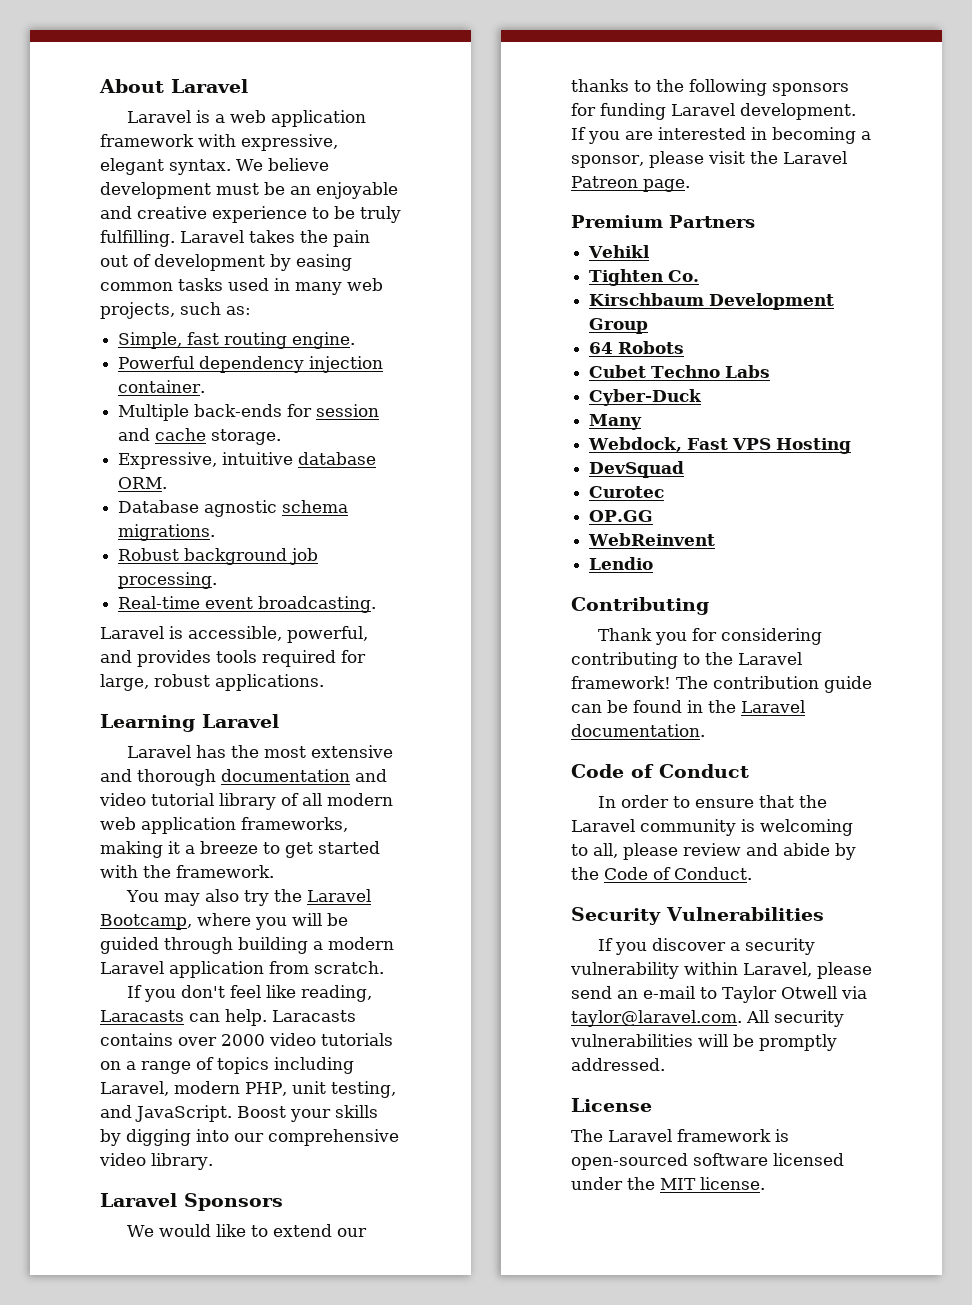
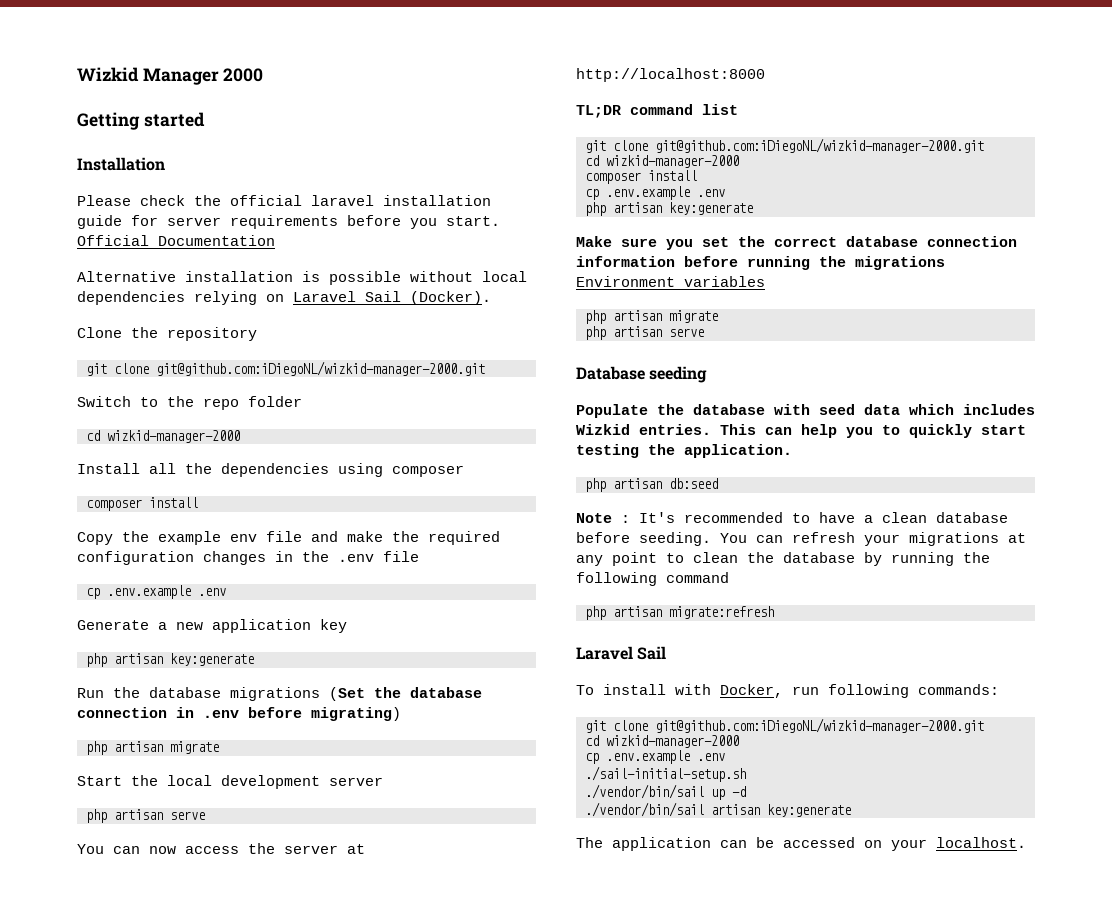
- About Laravel
- Laravel is a web application framework with expressive, elegant syntax. We believe development must be an enjoyable and creative experience to be truly fulfilling. Laravel takes the pain out of development by easing common tasks used in many web projects, such as:
- Simple, fast routing engine.
- Powerful dependency injection container.
- Multiple back-ends for session and cache storage.
- Expressive, intuitive database ORM.
- Database agnostic schema migrations.
- Robust background job processing.
- Real-time event broadcasting.
- Laravel is accessible, powerful, and provides tools required for large, robust applications.
- Learning Laravel
- Laravel has the most extensive and thorough documentation and video tutorial library of all modern web application frameworks, making it a breeze to get started with the framework.
- You may also try the Laravel Bootcamp, where you will be guided through building a modern Laravel application from scratch.
- If you don't feel like reading, Laracasts can help. Laracasts contains over 2000 video tutorials on a range of topics including Laravel, modern PHP, unit testing, and JavaScript. Boost your skills by digging into our comprehensive video library.
- Laravel Sponsors
- We would like to extend our thanks to the following sponsors for funding Laravel development. If you are interested in becoming a sponsor, please visit the Laravel Patreon page.
- Premium Partners
- Vehikl
- Tighten Co.
- Kirschbaum Development Group
- 64 Robots
- Cubet Techno Labs
- Cyber-Duck
- Many
- Webdock, Fast VPS Hosting
- DevSquad
- Curotec
- OP.GG
- WebReinvent
- Lendio
- Contributing
- Thank you for considering contributing to the Laravel framework! The contribution guide can be found in the Laravel documentation.
- Code of Conduct
- In order to ensure that the Laravel community is welcoming to all, please review and abide by the Code of Conduct.
- Security Vulnerabilities
- If you discover a security vulnerability within Laravel, please send an e-mail to Taylor Otwell via taylor@laravel.com. All security vulnerabilities will be promptly addressed.
- License
- The Laravel framework is open-sourced software licensed under the MIT license.
+ Wizkid Manager 2000
+ Getting started
+ Installation
+ Please check the official laravel installation guide for server requirements before you start. Official Documentation
+ Alternative installation is possible without local dependencies relying on Laravel Sail (Docker).
+ Clone the repository
+ git clone git@github.com:iDiegoNL/wizkid-manager-2000.git
+ Switch to the repo folder
+ cd wizkid-manager-2000
+ Install all the dependencies using composer
+ composer install
+ Copy the example env file and make the required configuration changes in the .env file
+ cp .env.example .env
+ Generate a new application key
+ php artisan key:generate
+ Run the database migrations (Set the database connection in .env before migrating)
+ php artisan migrate
+ Start the local development server
+ php artisan serve
+ You can now access the server at http://localhost:8000
+ TL;DR command list
+ git clone git@github.com:iDiegoNL/wizkid-manager-2000.git
+ cd wizkid-manager-2000
+ composer install
+ cp .env.example .env
+ php artisan key:generate
+ Make sure you set the correct database connection information before running the migrations Environment variables
+ php artisan migrate
+ php artisan serve
+ Database seeding
+ Populate the database with seed data which includes Wizkid entries. This can help you to quickly start testing the application.
+ php artisan db:seed
+ Note : It's recommended to have a clean database before seeding. You can refresh your migrations at any point to clean the database by running the following command
+ php artisan migrate:refresh
+ Laravel Sail
+ To install with Docker, run following commands:
+ git clone git@github.com:iDiegoNL/wizkid-manager-2000.git
+ cd wizkid-manager-2000
+ cp .env.example .env
+ ./sail-initial-setup.sh
+ ./vendor/bin/sail up -d
+ ./vendor/bin/sail artisan key:generate
+ The application can be accessed on your localhost.

